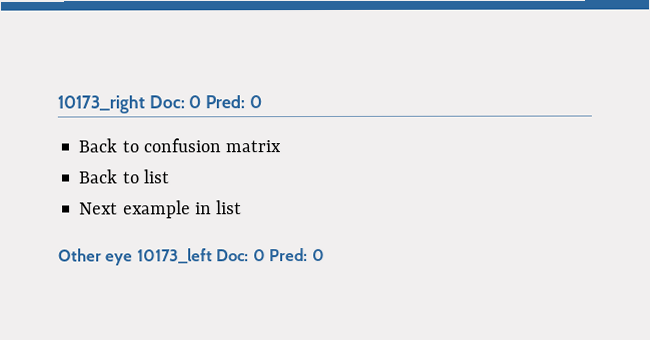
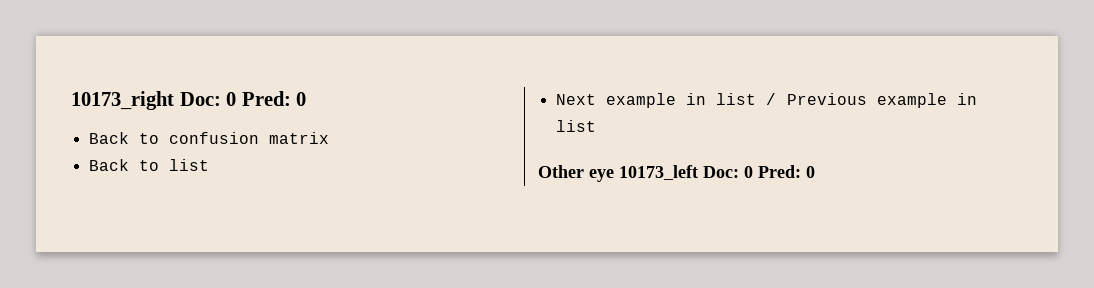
- Next example in list
+ Next example in list / Previous example in list

